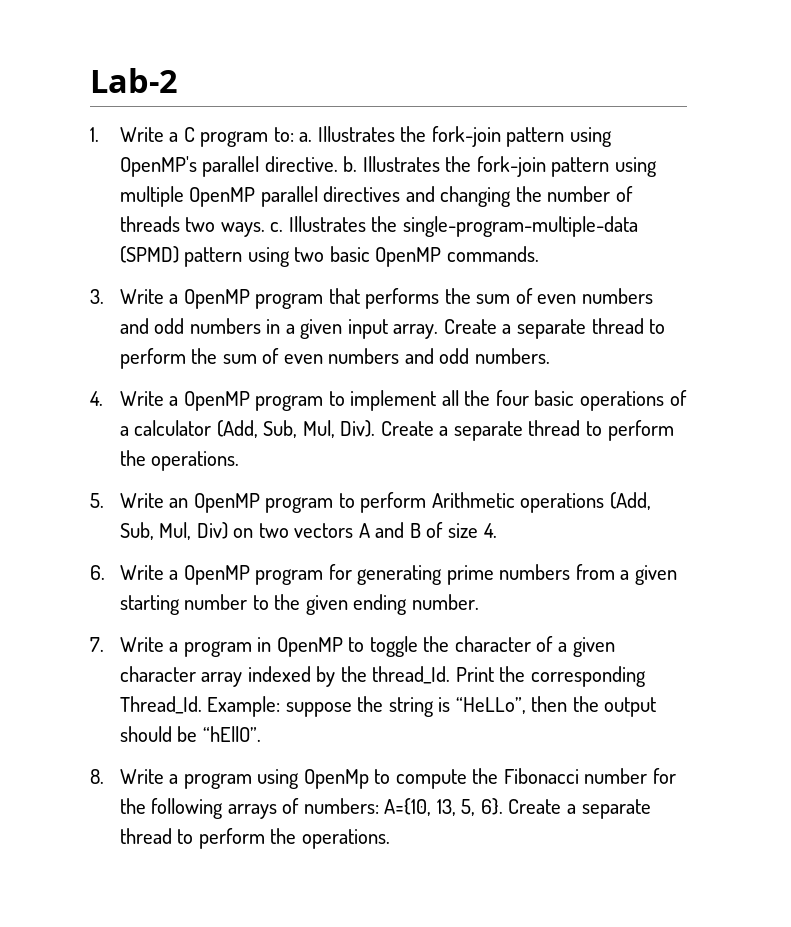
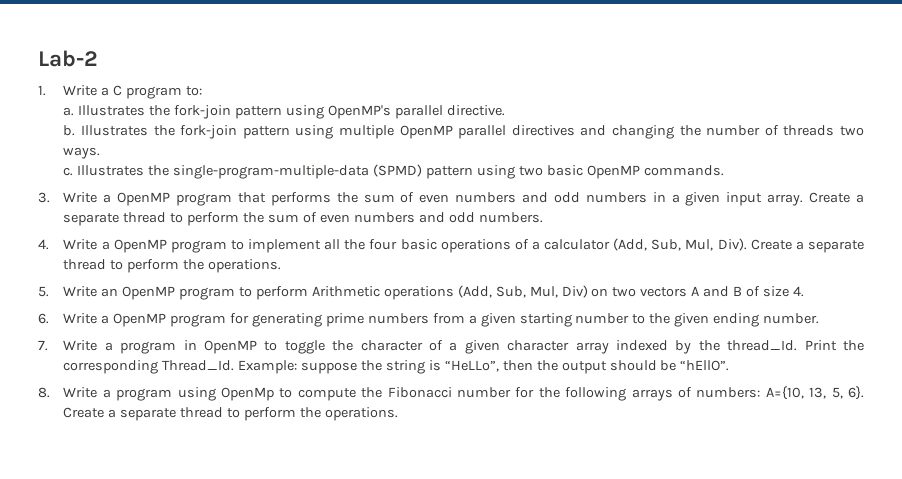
- 1. Write a C program to: a.
+ 1. Write a C program to:
+ a.
- Illustrates the fork-join pattern using OpenMP's parallel directive. b.
+ Illustrates the fork-join pattern using OpenMP's parallel directive.
+ b.
- Illustrates the fork-join pattern using multiple OpenMP parallel directives and changing the number of threads two ways. c.
+ Illustrates the fork-join pattern using multiple OpenMP parallel directives and changing the number of threads two ways.
+ c.

